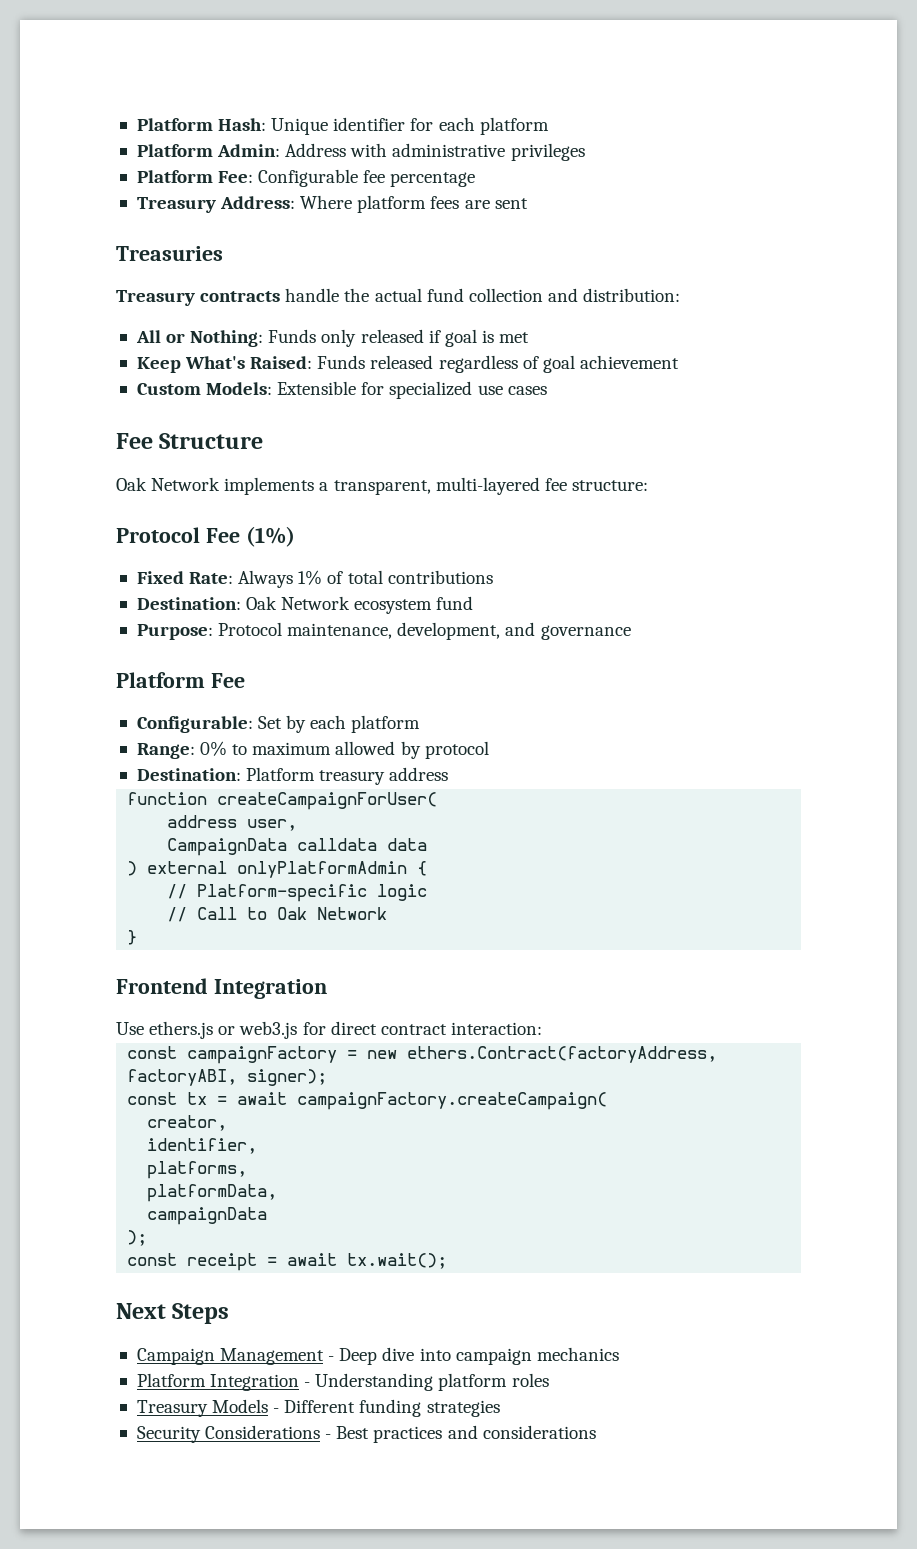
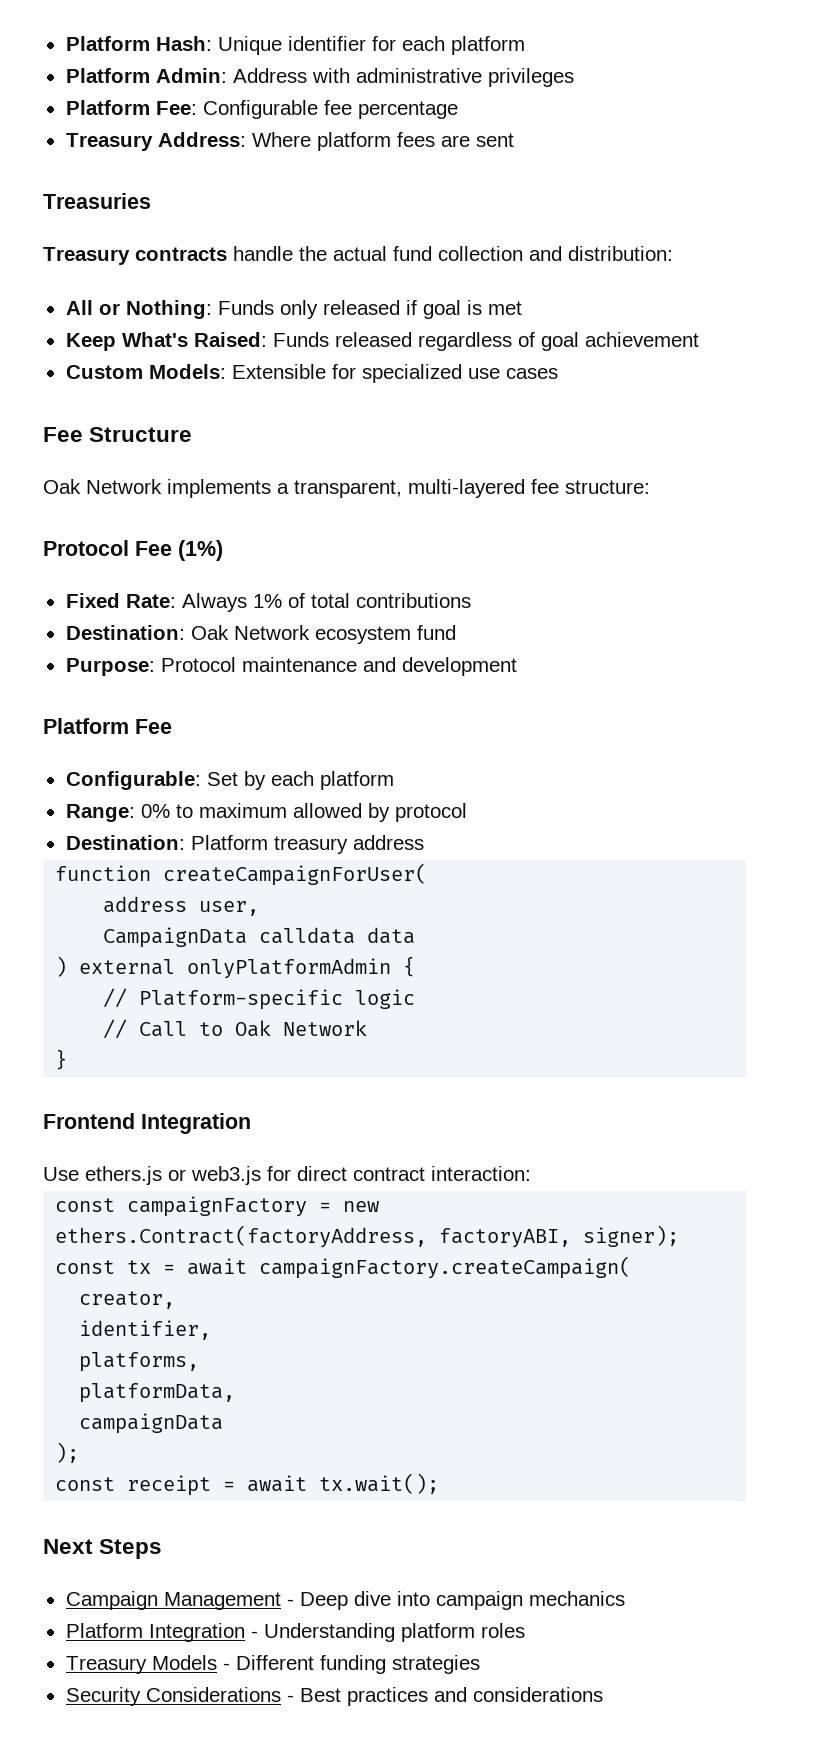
- Purpose: Protocol maintenance, development, and governance
+ Purpose: Protocol maintenance and development

